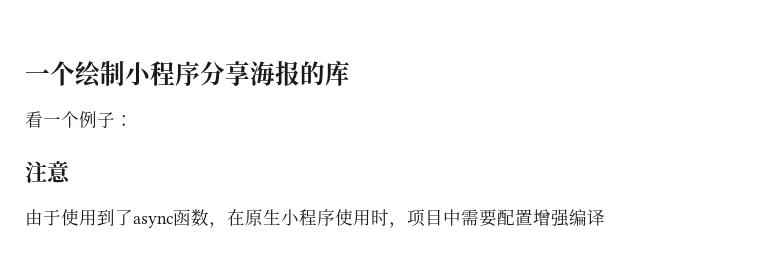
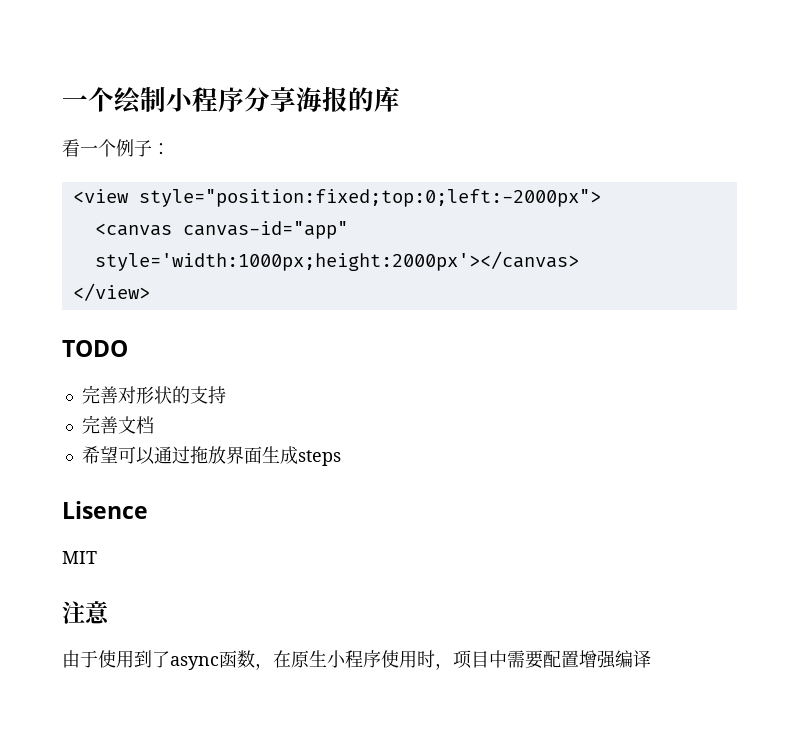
+ <view style="position:fixed;top:0;left:-2000px">
+ <canvas canvas-id="app" style='width:1000px;height:2000px'></canvas>
+ </view>
+ TODO
+ 完善对形状的支持
+ 完善文档
+ 希望可以通过拖放界面生成steps
+ Lisence
+ MIT

